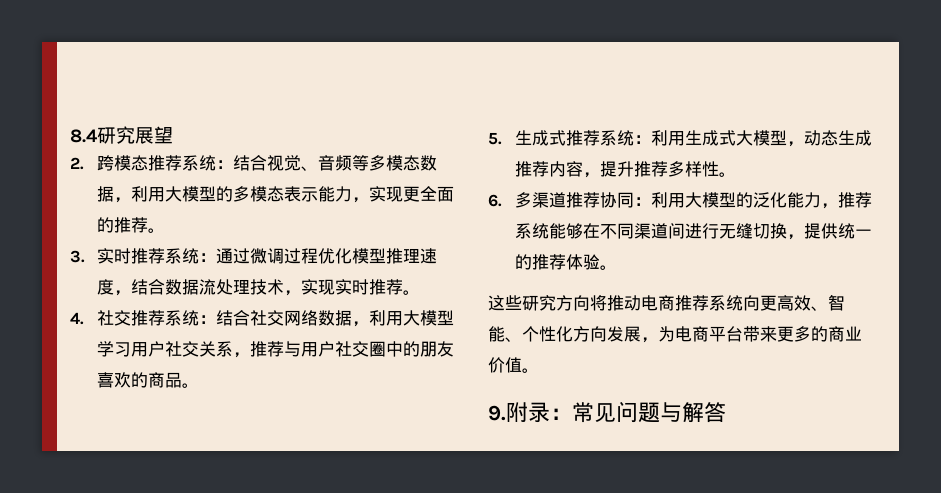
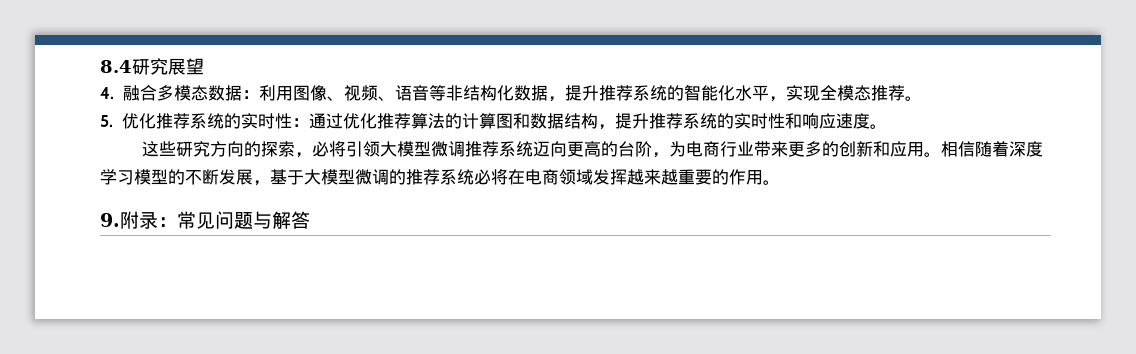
- 2.跨模态推荐系统：结合视觉、音频等多模态数据，利用大模型的多模态表示能力，实现更全面的推荐。
- 3.实时推荐系统：通过微调过程优化模型推理速度，结合数据流处理技术，实现实时推荐。
- 4.社交推荐系统：结合社交网络数据，利用大模型学习用户社交关系，推荐与用户社交圈中的朋友喜欢的商品。
- 5.生成式推荐系统：利用生成式大模型，动态生成推荐内容，提升推荐多样性。
- 6.多渠道推荐协同：利用大模型的泛化能力，推荐系统能够在不同渠道间进行无缝切换，提供统一的推荐体验。
- 这些研究方向将推动电商推荐系统向更高效、智能、个性化方向发展，为电商平台带来更多的商业价值。
+ 4.融合多模态数据：利用图像、视频、语音等非结构化数据，提升推荐系统的智能化水平，实现全模态推荐。
+ 5.优化推荐系统的实时性：通过优化推荐算法的计算图和数据结构，提升推荐系统的实时性和响应速度。
+ 这些研究方向的探索，必将引领大模型微调推荐系统迈向更高的台阶，为电商行业带来更多的创新和应用。相信随着深度学习模型的不断发展，基于大模型微调的推荐系统必将在电商领域发挥越来越重要的作用。

